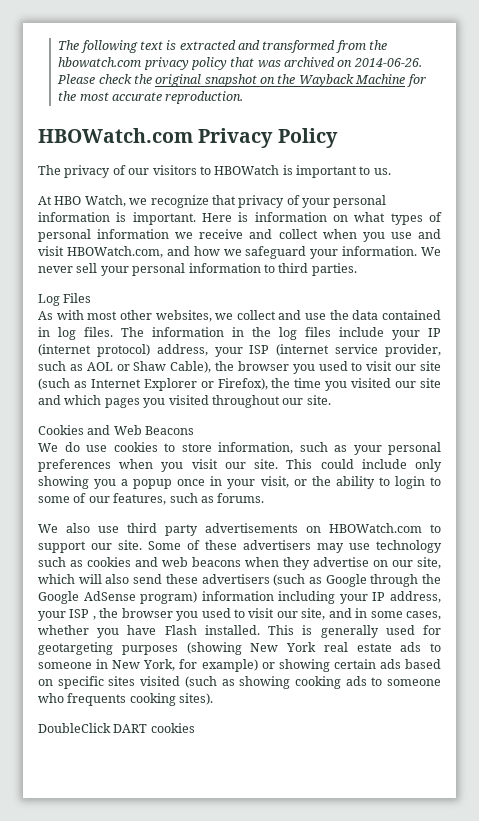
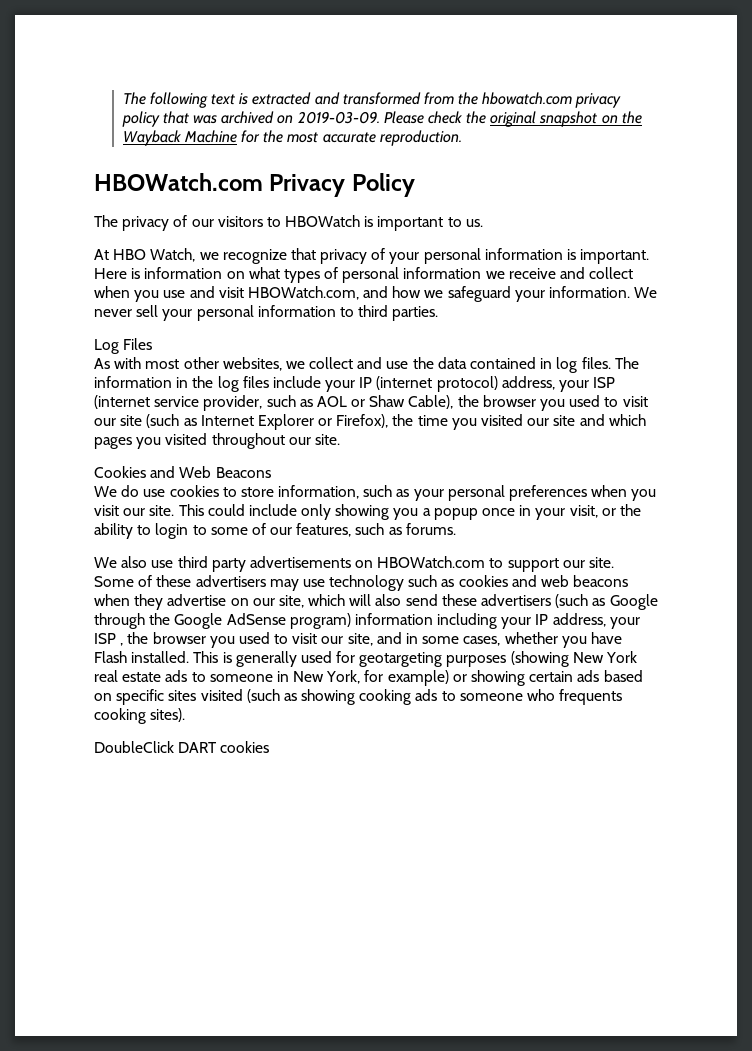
- The following text is extracted and transformed from the hbowatch.com privacy policy that was archived on 2014-06-26.
+ The following text is extracted and transformed from the hbowatch.com privacy policy that was archived on 2019-03-09.

